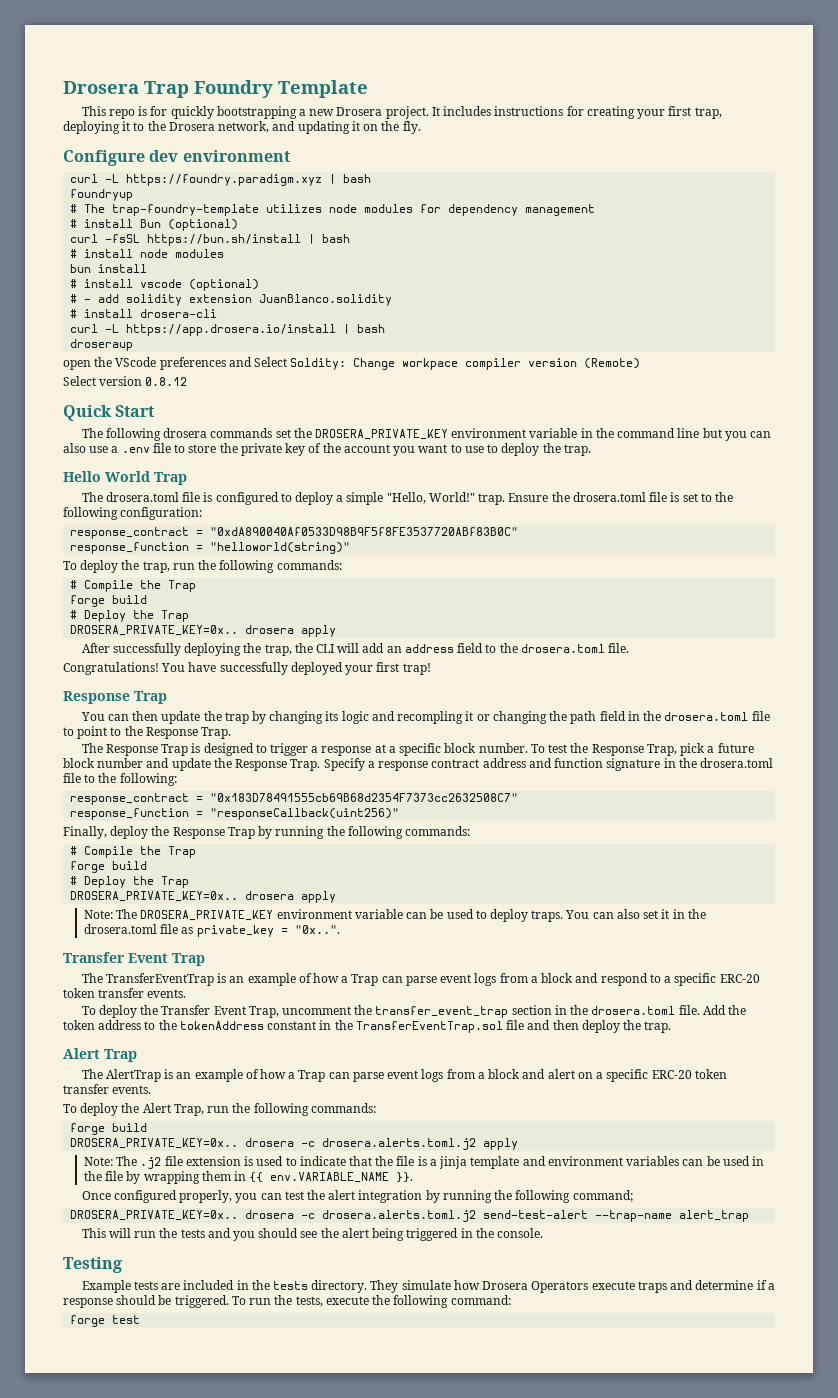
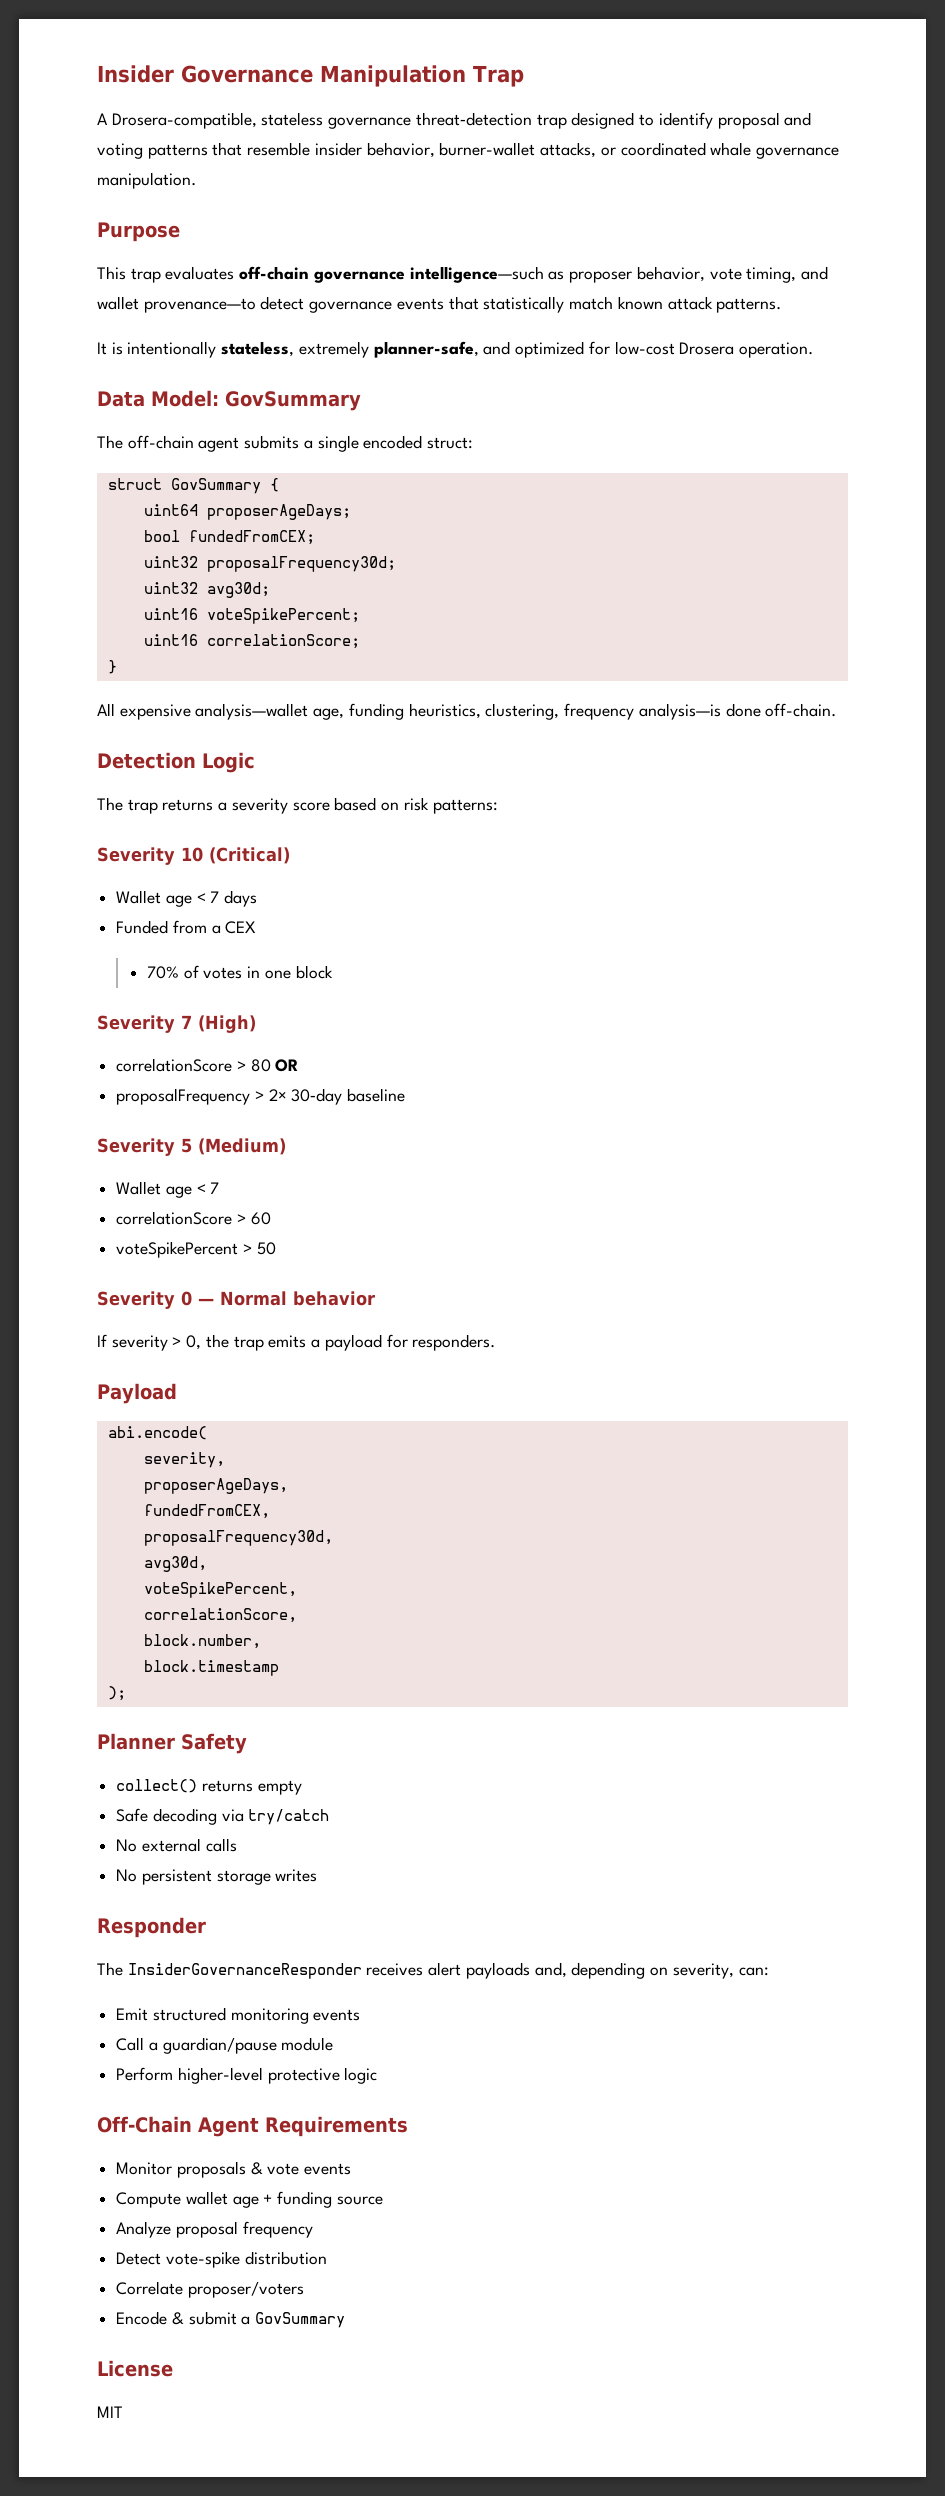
- Drosera Trap Foundry Template
- This repo is for quickly bootstrapping a new Drosera project. It includes instructions for creating your first trap, deploying it to the Drosera network, and updating it on the fly.
- Configure dev environment
- curl -L https://foundry.paradigm.xyz | bash
- foundryup
- # The trap-foundry-template utilizes node modules for dependency management
- # install Bun (optional)
- curl -fsSL https://bun.sh/install | bash
- # install node modules
- bun install
- # install vscode (optional)
- # - add solidity extension JuanBlanco.solidity
- # install drosera-cli
- curl -L https://app.drosera.io/install | bash
- droseraup
- open the VScode preferences and Select Soldity: Change workpace compiler version (Remote)
- Select version 0.8.12
- Quick Start
- The following drosera commands set the DROSERA_PRIVATE_KEY environment variable in the command line but you can also use a .env file to store the private key of the account you want to use to deploy the trap.
- Hello World Trap
- The drosera.toml file is configured to deploy a simple "Hello, World!" trap. Ensure the drosera.toml file is set to the following configuration:
- response_contract = "0xdA890040Af0533D98B9F5f8FE3537720ABf83B0C"
- response_function = "helloworld(string)"
- To deploy the trap, run the following commands:
- # Compile the Trap
- forge build
- # Deploy the Trap
- DROSERA_PRIVATE_KEY=0x.. drosera apply
- After successfully deploying the trap, the CLI will add an address field to the drosera.toml file.
- Congratulations! You have successfully deployed your first trap!
- Response Trap
- You can then update the trap by changing its logic and recompling it or changing the path field in the drosera.toml file to point to the Response Trap.
- The Response Trap is designed to trigger a response at a specific block number. To test the Response Trap, pick a future block number and update the Response Trap. Specify a response contract address and function signature in the drosera.toml file to the following:
- response_contract = "0x183D78491555cb69B68d2354F7373cc2632508C7"
- response_function = "responseCallback(uint256)"
- Finally, deploy the Response Trap by running the following commands:
- # Compile the Trap
- forge build
- # Deploy the Trap
- DROSERA_PRIVATE_KEY=0x.. drosera apply
- Note: The DROSERA_PRIVATE_KEY environment variable can be used to deploy traps. You can also set it in the drosera.toml file as private_key = "0x..".
- Transfer Event Trap
- The TransferEventTrap is an example of how a Trap can parse event logs from a block and respond to a specific ERC-20 token transfer events.
- To deploy the Transfer Event Trap, uncomment the transfer_event_trap section in the drosera.toml file. Add the token address to the tokenAddress constant in the TransferEventTrap.sol file and then deploy the trap.
- Alert Trap
- The AlertTrap is an example of how a Trap can parse event logs from a block and alert on a specific ERC-20 token transfer events.
- To deploy the Alert Trap, run the following commands:
- forge build
- DROSERA_PRIVATE_KEY=0x.. drosera -c drosera.alerts.toml.j2 apply
- Note: The .j2 file extension is used to indicate that the file is a jinja template and environment variables can be used in the file by wrapping them in {{ env.VARIABLE_NAME }}.
- Once configured properly, you can test the alert integration by running the following command;
- DROSERA_PRIVATE_KEY=0x.. drosera -c drosera.alerts.toml.j2 send-test-alert --trap-name alert_trap
- This will run the tests and you should see the alert being triggered in the console.
- Testing
- Example tests are included in the tests directory. They simulate how Drosera Operators execute traps and determine if a response should be triggered. To run the tests, execute the following command:
- forge test
+ Insider Governance Manipulation Trap
+ A Drosera-compatible, stateless governance threat‑detection trap designed to identify proposal and voting patterns that resemble insider behavior, burner-wallet attacks, or coordinated whale governance manipulation.
+ Purpose
+ This trap evaluates off-chain governance intelligence—such as proposer behavior, vote timing, and wallet provenance—to detect governance events that statistically match known attack patterns.
+ It is intentionally stateless, extremely planner-safe, and optimized for low-cost Drosera operation.
+ Data Model: GovSummary
+ The off-chain agent submits a single encoded struct:
+ struct GovSummary {
+ uint64 proposerAgeDays;
+ bool fundedFromCEX;
+ uint32 proposalFrequency30d;
+ uint32 avg30d;
+ uint16 voteSpikePercent;
+ uint16 correlationScore;
+ }
+ All expensive analysis—wallet age, funding heuristics, clustering, frequency analysis—is done off-chain.
+ Detection Logic
+ The trap returns a severity score based on risk patterns:
+ Severity 10 (Critical)
+ Wallet age < 7 days
+ Funded from a CEX
+ 70% of votes in one block
+ Severity 7 (High)
+ correlationScore > 80 OR
+ proposalFrequency > 2× 30‑day baseline
+ Severity 5 (Medium)
+ Wallet age < 7
+ correlationScore > 60
+ voteSpikePercent > 50
+ Severity 0 — Normal behavior
+ If severity > 0, the trap emits a payload for responders.
+ Payload
+ abi.encode(
+ severity,
+ proposerAgeDays,
+ fundedFromCEX,
+ proposalFrequency30d,
+ avg30d,
+ voteSpikePercent,
+ correlationScore,
+ block.number,
+ block.timestamp
+ );
+ Planner Safety
+ collect() returns empty
+ Safe decoding via try/catch
+ No external calls
+ No persistent storage writes
+ Responder
+ The InsiderGovernanceResponder receives alert payloads and, depending on severity, can:
+ Emit structured monitoring events
+ Call a guardian/pause module
+ Perform higher-level protective logic
+ Off‑Chain Agent Requirements
+ Monitor proposals & vote events
+ Compute wallet age + funding source
+ Analyze proposal frequency
+ Detect vote-spike distribution
+ Correlate proposer/voters
+ Encode & submit a GovSummary
+ License
+ MIT

